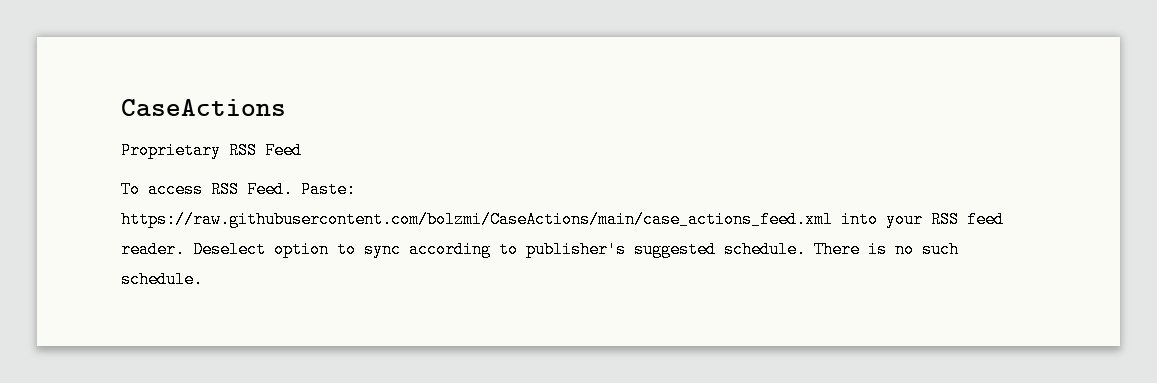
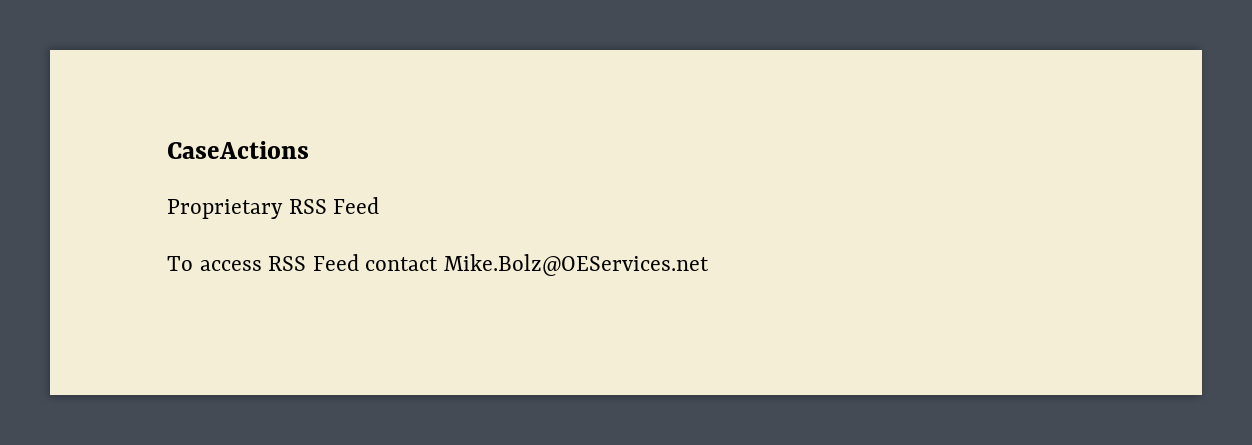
- To access RSS Feed. Paste: https://raw.githubusercontent.com/bolzmi/CaseActions/main/case_actions_feed.xml into your RSS feed reader. Deselect option to sync according to publisher's suggested schedule. There is no such schedule.
+ To access RSS Feed contact Mike.Bolz@OEServices.net

